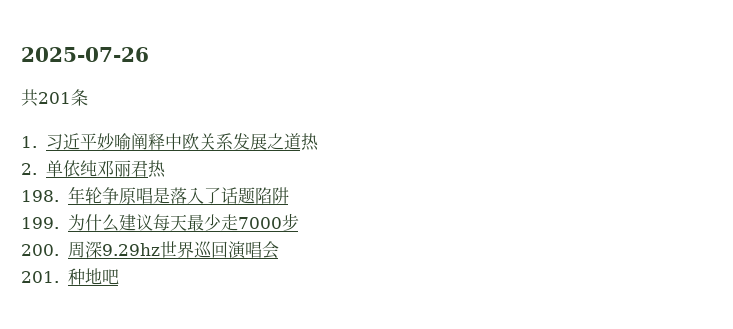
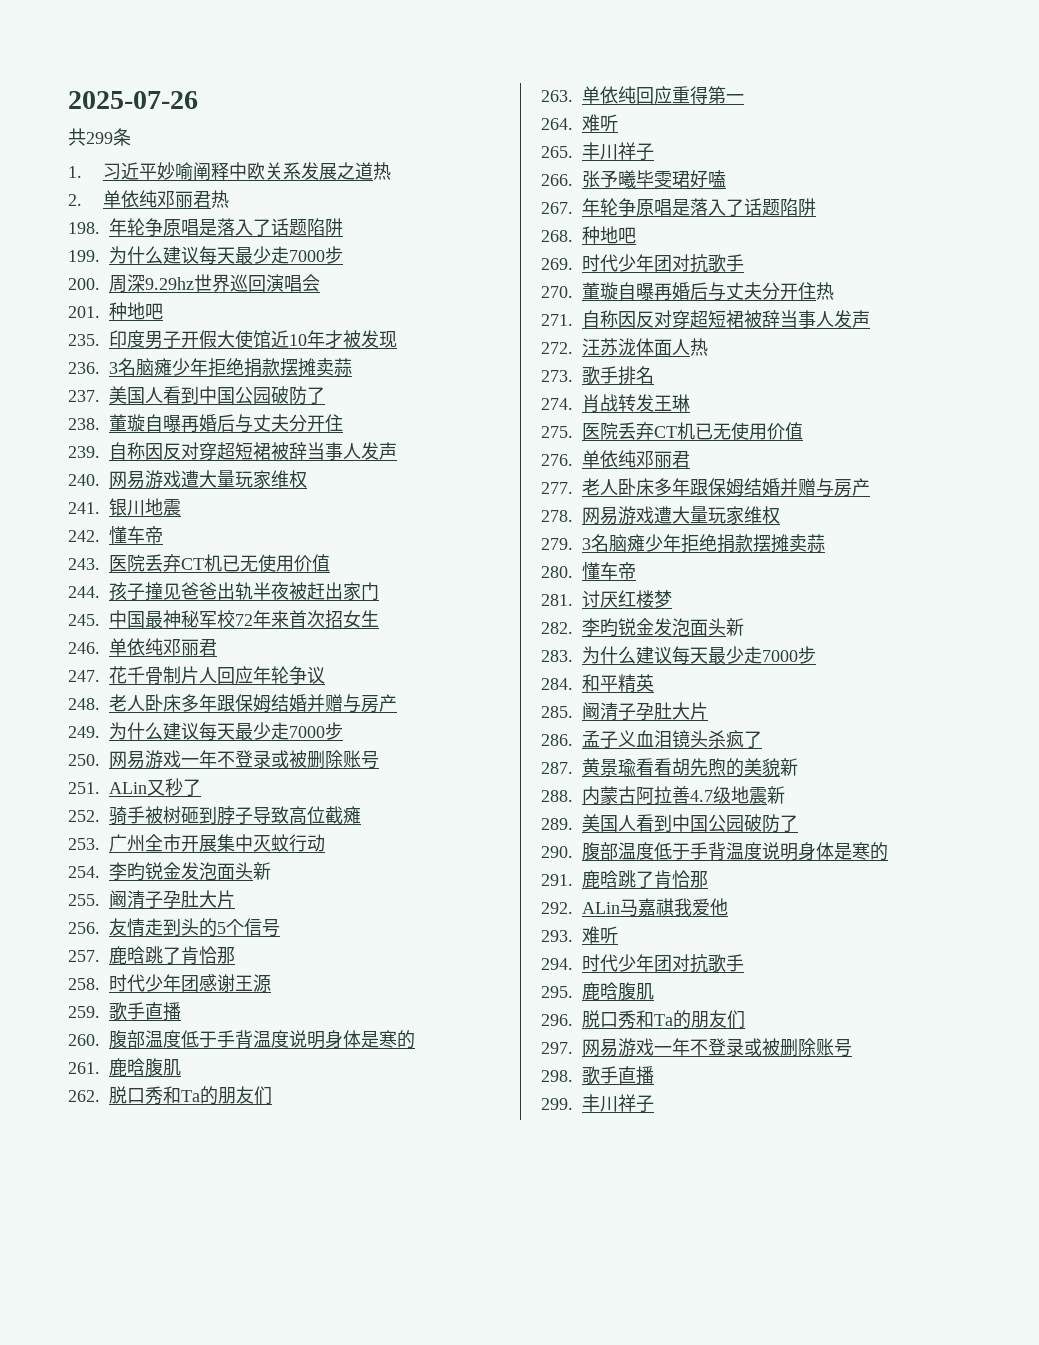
- 共201条
+ 共299条
+ 235.印度男子开假大使馆近10年才被发现
+ 236. 3名脑瘫少年拒绝捐款摆摊卖蒜
+ 237.美国人看到中国公园破防了
+ 238.董璇自曝再婚后与丈夫分开住
+ 239.自称因反对穿超短裙被辞当事人发声
+ 240.网易游戏遭大量玩家维权
+ 241.银川地震
+ 242.懂车帝
+ 243.医院丢弃CT机已无使用价值
+ 244.孩子撞见爸爸出轨半夜被赶出家门
+ 245.中国最神秘军校72年来首次招女生
+ 246.单依纯邓丽君
+ 247.花千骨制片人回应年轮争议
+ 248.老人卧床多年跟保姆结婚并赠与房产
+ 249.为什么建议每天最少走7000步
+ 250.网易游戏一年不登录或被删除账号
+ 251. ALin又秒了
+ 252.骑手被树砸到脖子导致高位截瘫
+ 253.广州全市开展集中灭蚊行动
+ 254.李昀锐金发泡面头新
+ 255.阚清子孕肚大片
+ 256.友情走到头的5个信号
+ 257.鹿晗跳了肯恰那
+ 258.时代少年团感谢王源
+ 259.歌手直播
+ 260.腹部温度低于手背温度说明身体是寒的
+ 261.鹿晗腹肌
+ 262.脱口秀和Ta的朋友们
+ 263.单依纯回应重得第一
+ 264.难听
+ 265.丰川祥子
+ 266.张予曦毕雯珺好嗑
+ 267.年轮争原唱是落入了话题陷阱
+ 268.种地吧
+ 269.时代少年团对抗歌手
+ 270.董璇自曝再婚后与丈夫分开住热
+ 271.自称因反对穿超短裙被辞当事人发声
+ 272.汪苏泷体面人热
+ 273.歌手排名
+ 274.肖战转发王琳
+ 275.医院丢弃CT机已无使用价值
+ 276.单依纯邓丽君
+ 277.老人卧床多年跟保姆结婚并赠与房产
+ 278.网易游戏遭大量玩家维权
+ 279. 3名脑瘫少年拒绝捐款摆摊卖蒜
+ 280.懂车帝
+ 281.讨厌红楼梦
+ 282.李昀锐金发泡面头新
+ 283.为什么建议每天最少走7000步
+ 284.和平精英
+ 285.阚清子孕肚大片
+ 286.孟子义血泪镜头杀疯了
+ 287.黄景瑜看看胡先煦的美貌新
+ 288.内蒙古阿拉善4.7级地震新
+ 289.美国人看到中国公园破防了
+ 290.腹部温度低于手背温度说明身体是寒的
+ 291.鹿晗跳了肯恰那
+ 292. ALin马嘉祺我爱他
+ 293.难听
+ 294.时代少年团对抗歌手
+ 295.鹿晗腹肌
+ 296.脱口秀和Ta的朋友们
+ 297.网易游戏一年不登录或被删除账号
+ 298.歌手直播
+ 299.丰川祥子

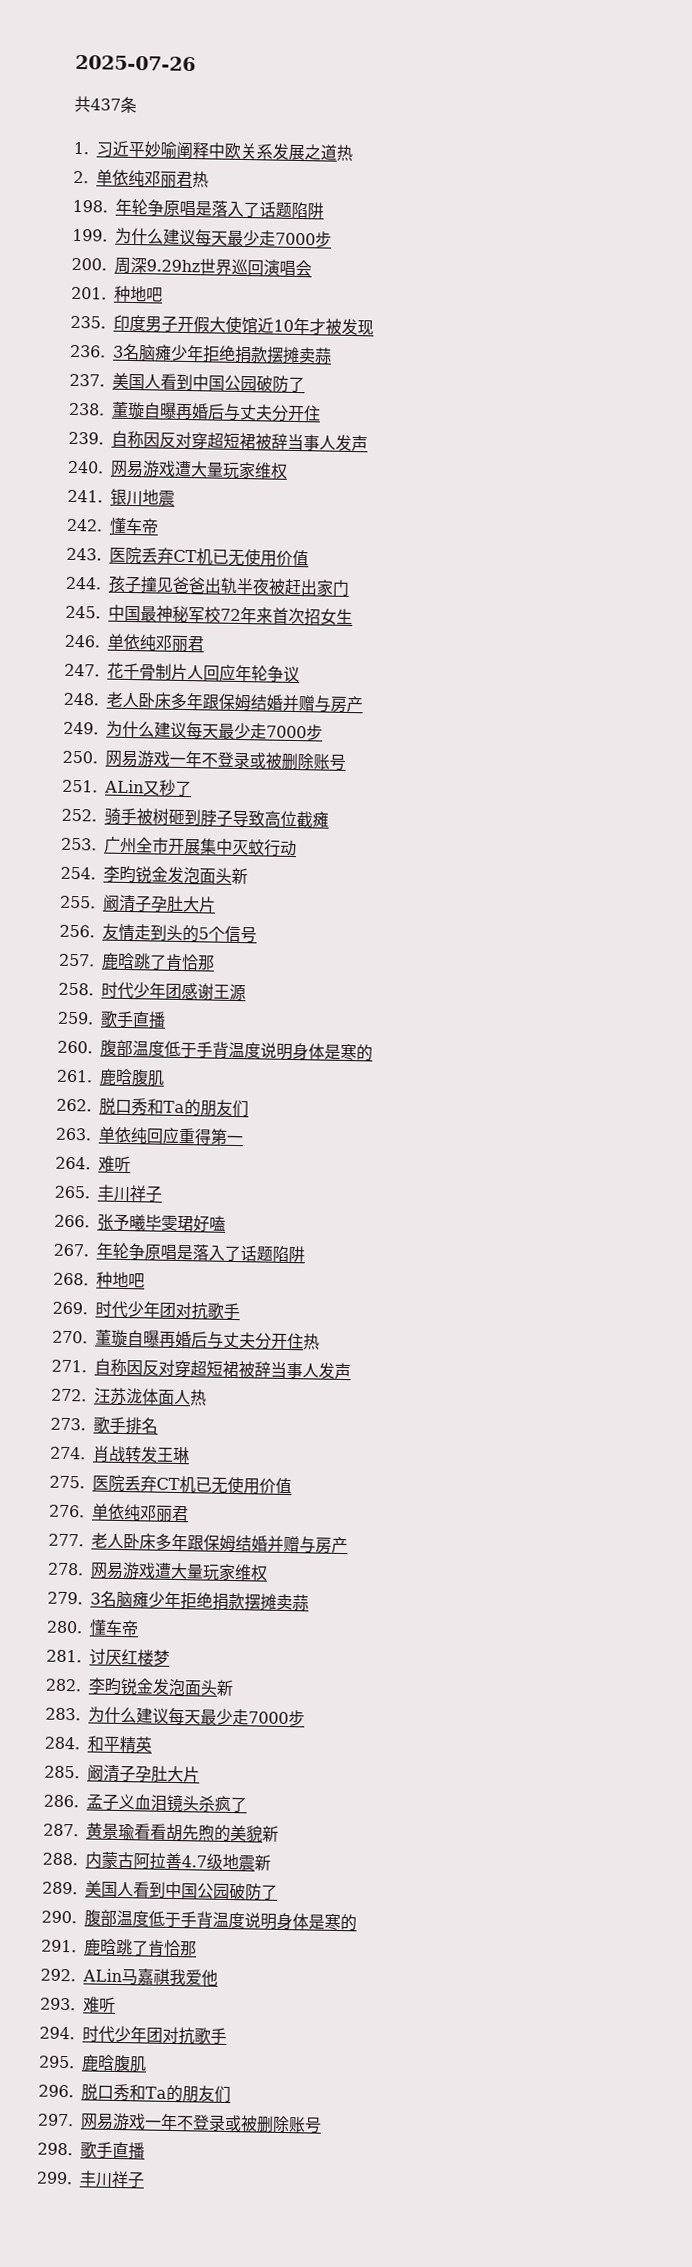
- 共299条
+ 共437条

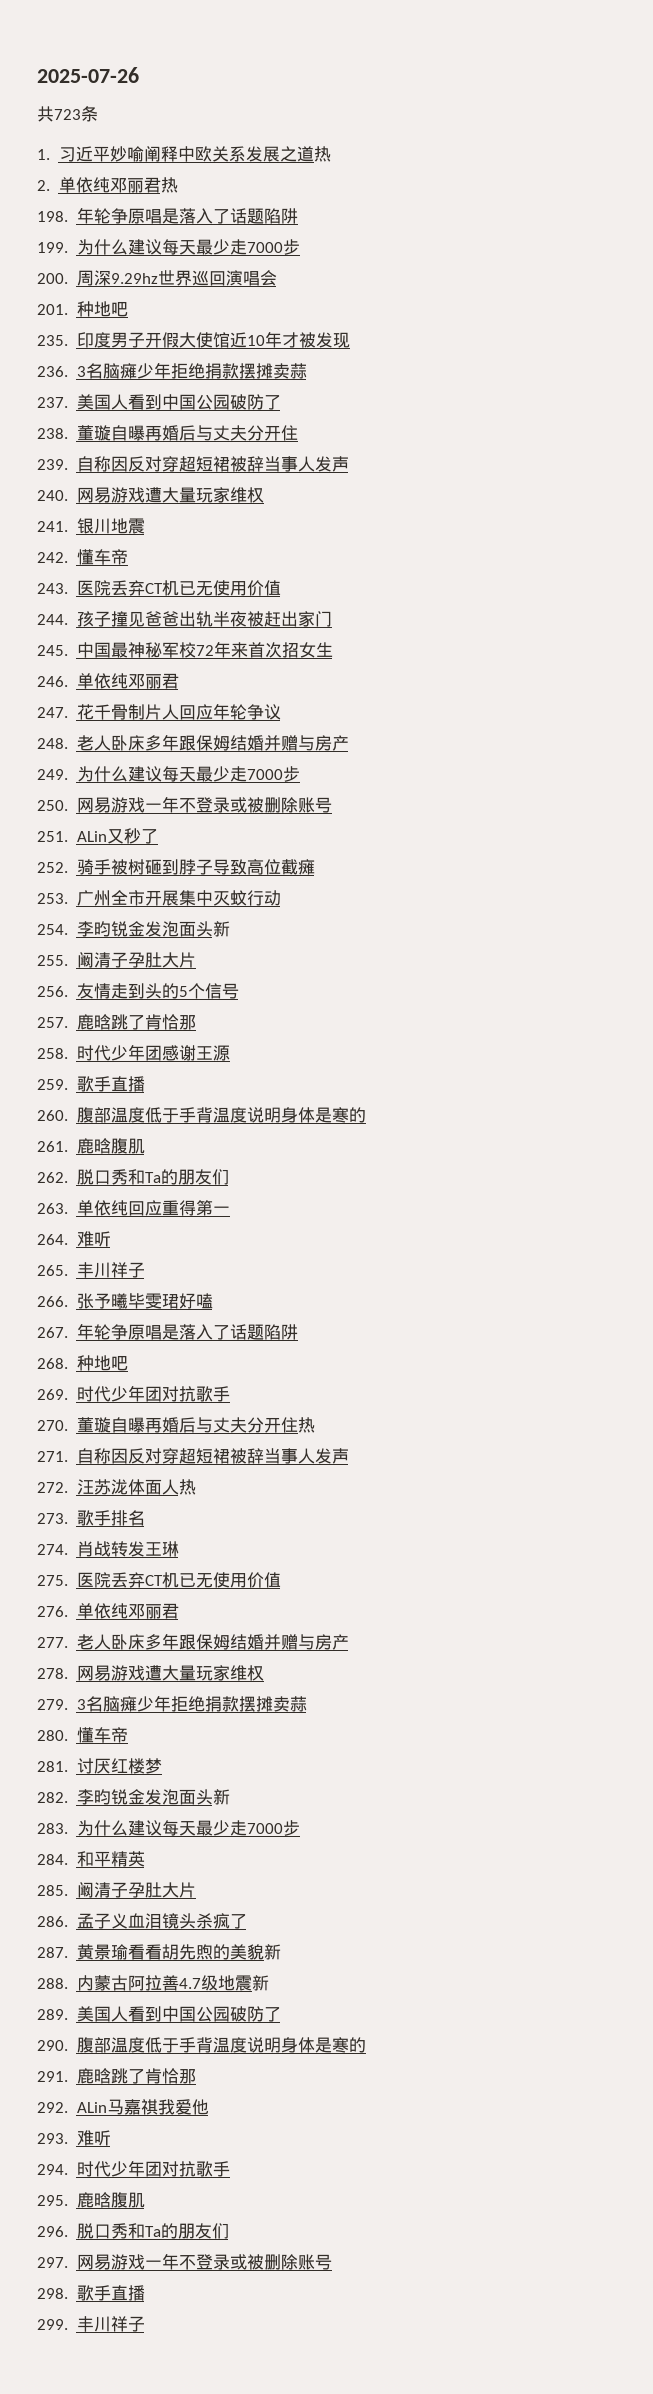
- 共437条
+ 共723条

